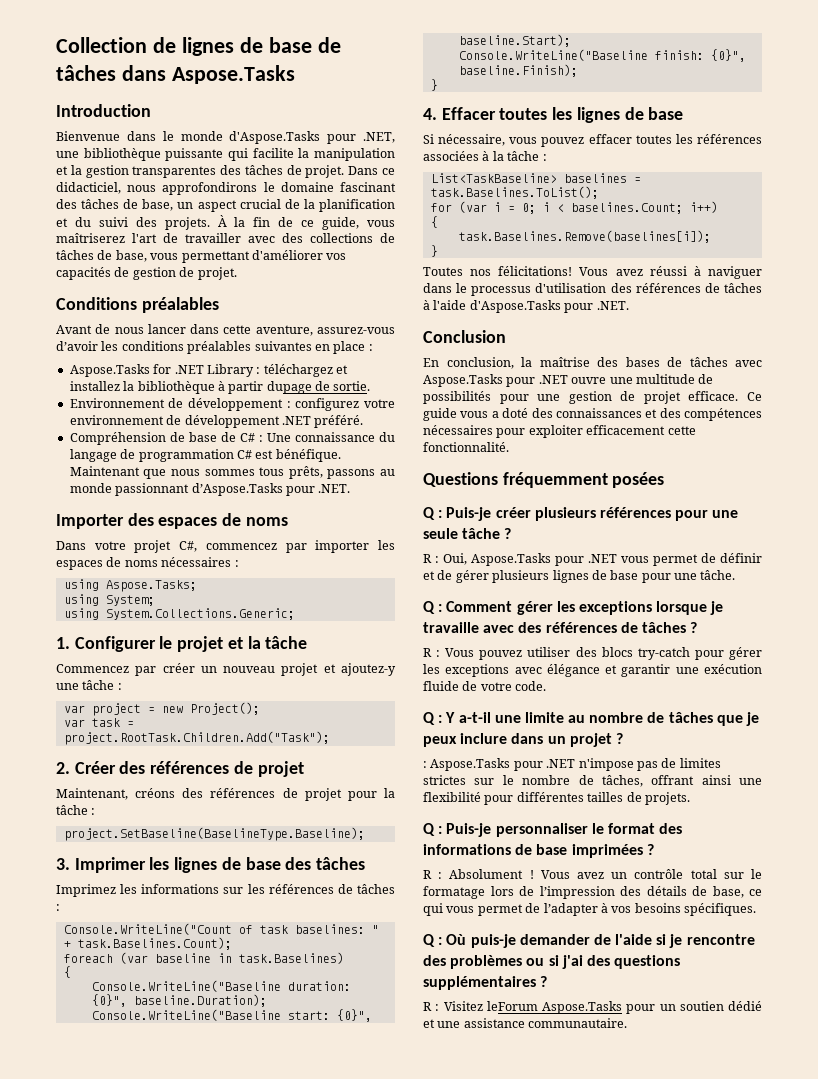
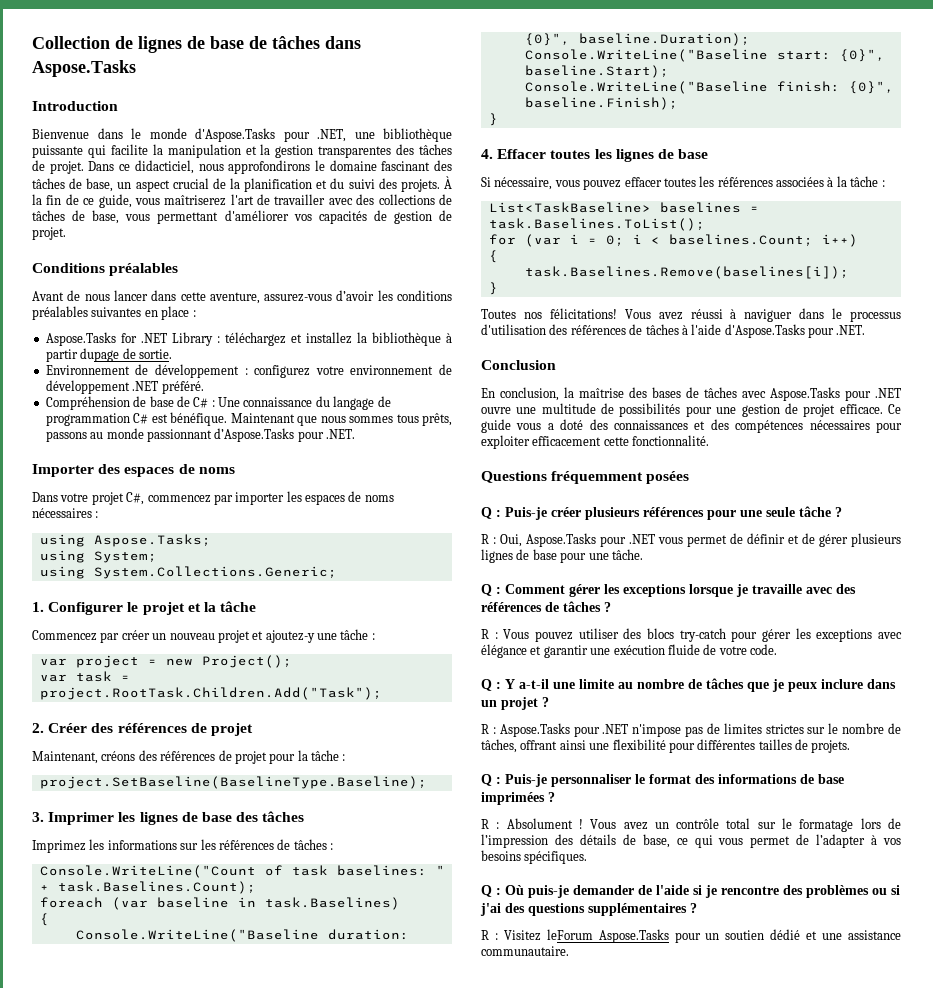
- : Aspose.Tasks pour .NET n'impose pas de limites strictes sur le nombre de tâches, offrant ainsi une flexibilité pour différentes tailles de projets.
+ R : Aspose.Tasks pour .NET n'impose pas de limites strictes sur le nombre de tâches, offrant ainsi une flexibilité pour différentes tailles de projets.

